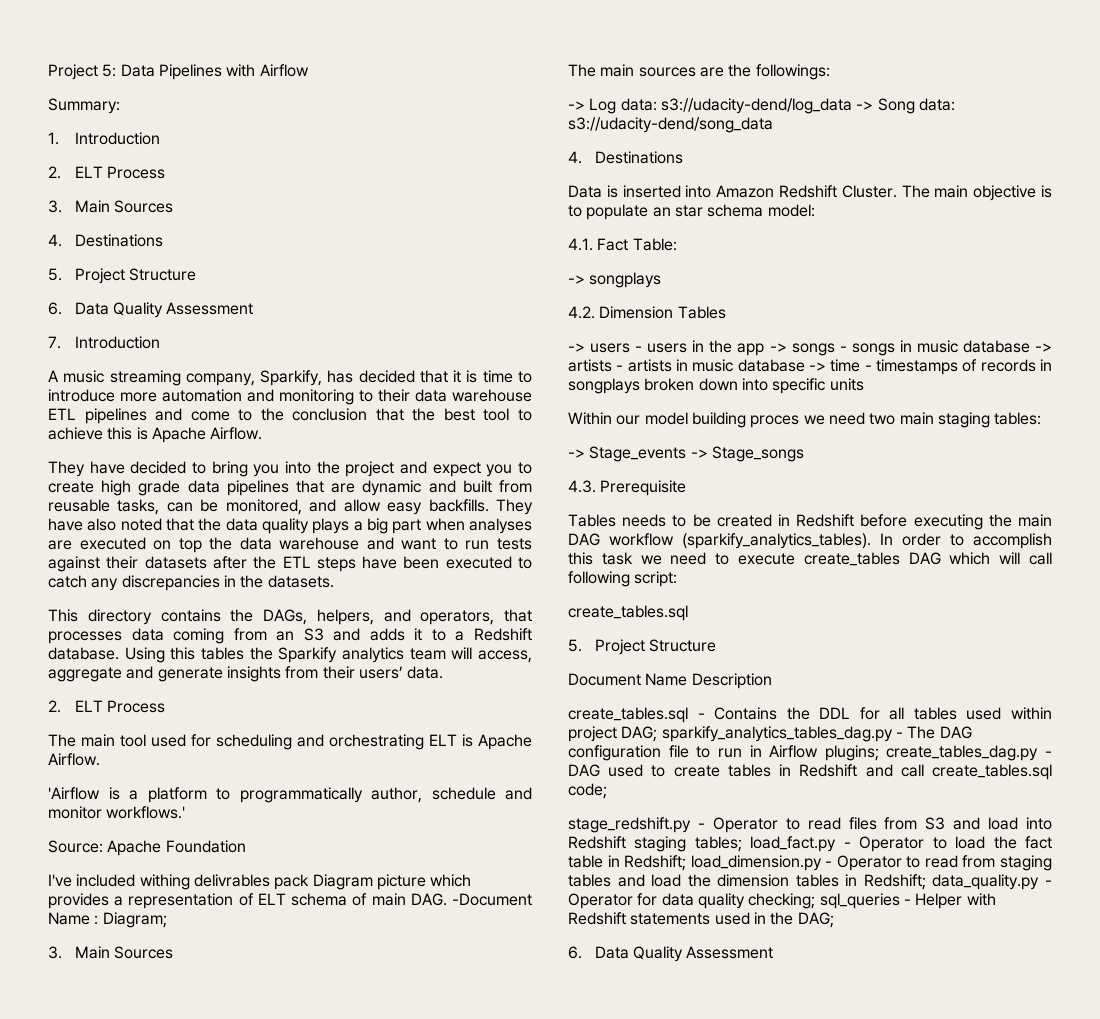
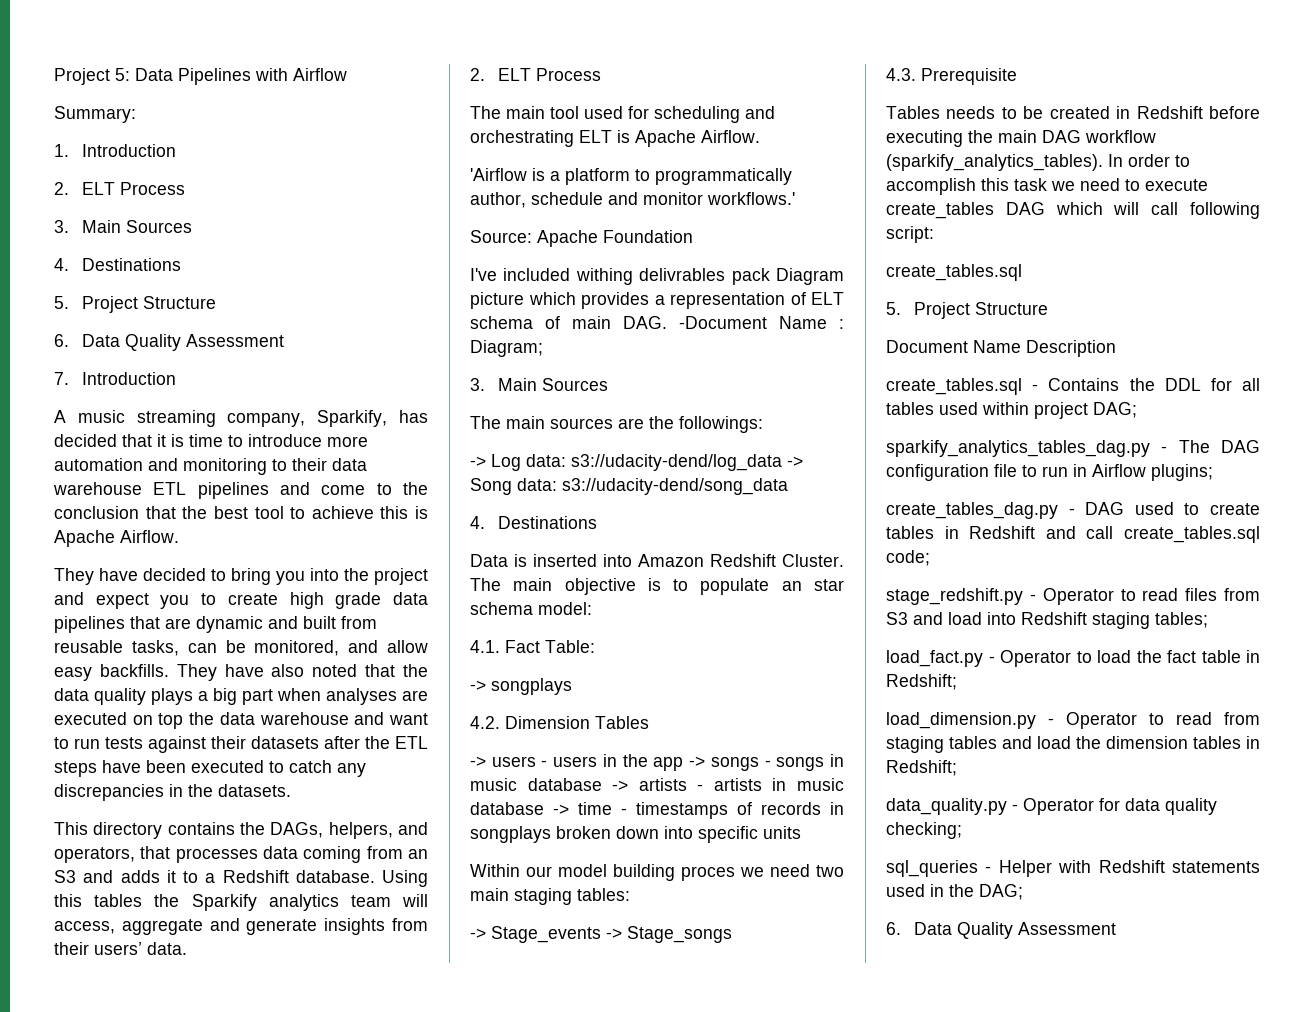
- create_tables.sql - Contains the DDL for all tables used within project DAG; sparkify_analytics_tables_dag.py - The DAG configuration file to run in Airflow plugins; create_tables_dag.py - DAG used to create tables in Redshift and call create_tables.sql code;
+ create_tables.sql - Contains the DDL for all tables used within project DAG;
+ sparkify_analytics_tables_dag.py - The DAG configuration file to run in Airflow plugins;
+ create_tables_dag.py - DAG used to create tables in Redshift and call create_tables.sql code;
- stage_redshift.py - Operator to read files from S3 and load into Redshift staging tables; load_fact.py - Operator to load the fact table in Redshift; load_dimension.py - Operator to read from staging tables and load the dimension tables in Redshift; data_quality.py - Operator for data quality checking; sql_queries - Helper with Redshift statements used in the DAG;
+ stage_redshift.py - Operator to read files from S3 and load into Redshift staging tables;
+ load_fact.py - Operator to load the fact table in Redshift;
+ load_dimension.py - Operator to read from staging tables and load the dimension tables in Redshift;
+ data_quality.py - Operator for data quality checking;
+ sql_queries - Helper with Redshift statements used in the DAG;

